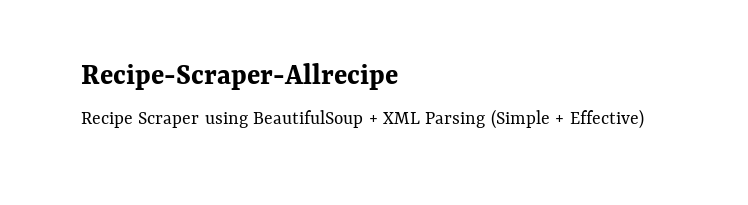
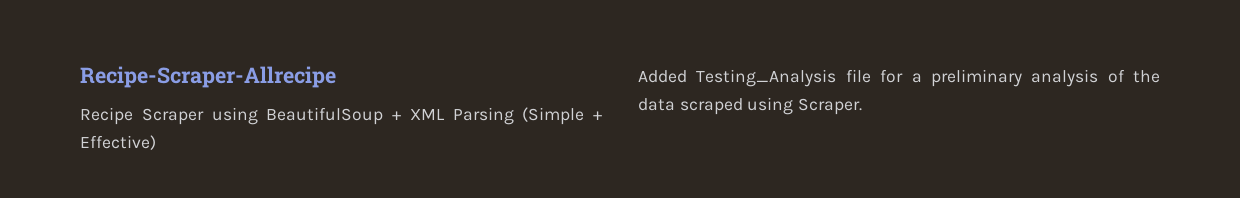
+ Added Testing_Analysis file for a preliminary analysis of the data scraped using Scraper.

